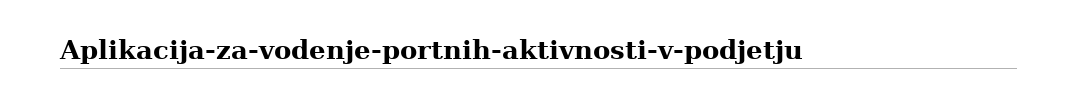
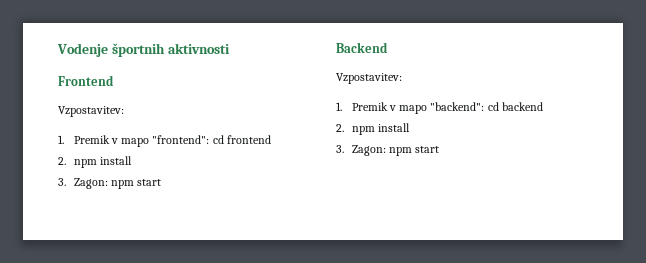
- Aplikacija-za-vodenje-portnih-aktivnosti-v-podjetju
+ Vodenje športnih aktivnosti
+ Frontend
+ Vzpostavitev:
+ 1. Premik v mapo "frontend": cd frontend
+ 2. npm install
+ 3. Zagon: npm start
+ Backend
+ Vzpostavitev:
+ 1. Premik v mapo "backend": cd backend
+ 2. npm install
+ 3. Zagon: npm start

